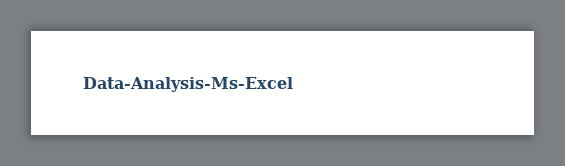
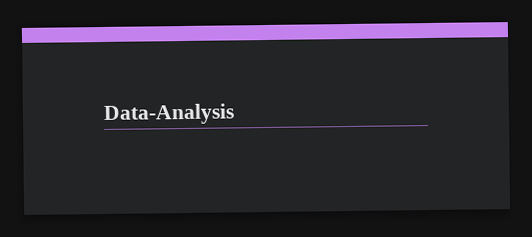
- Data-Analysis-Ms-Excel
+ Data-Analysis

